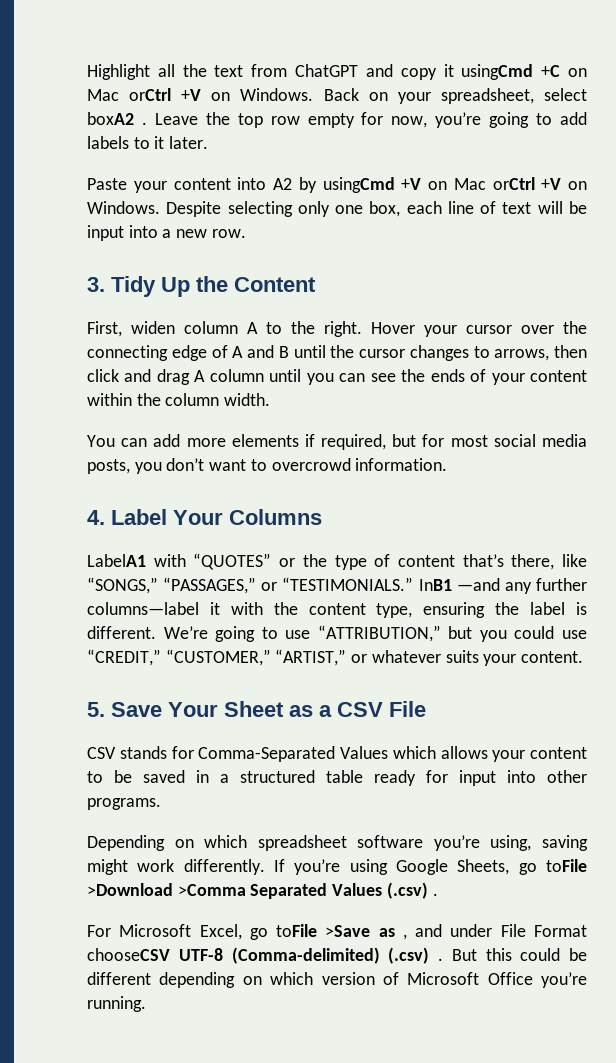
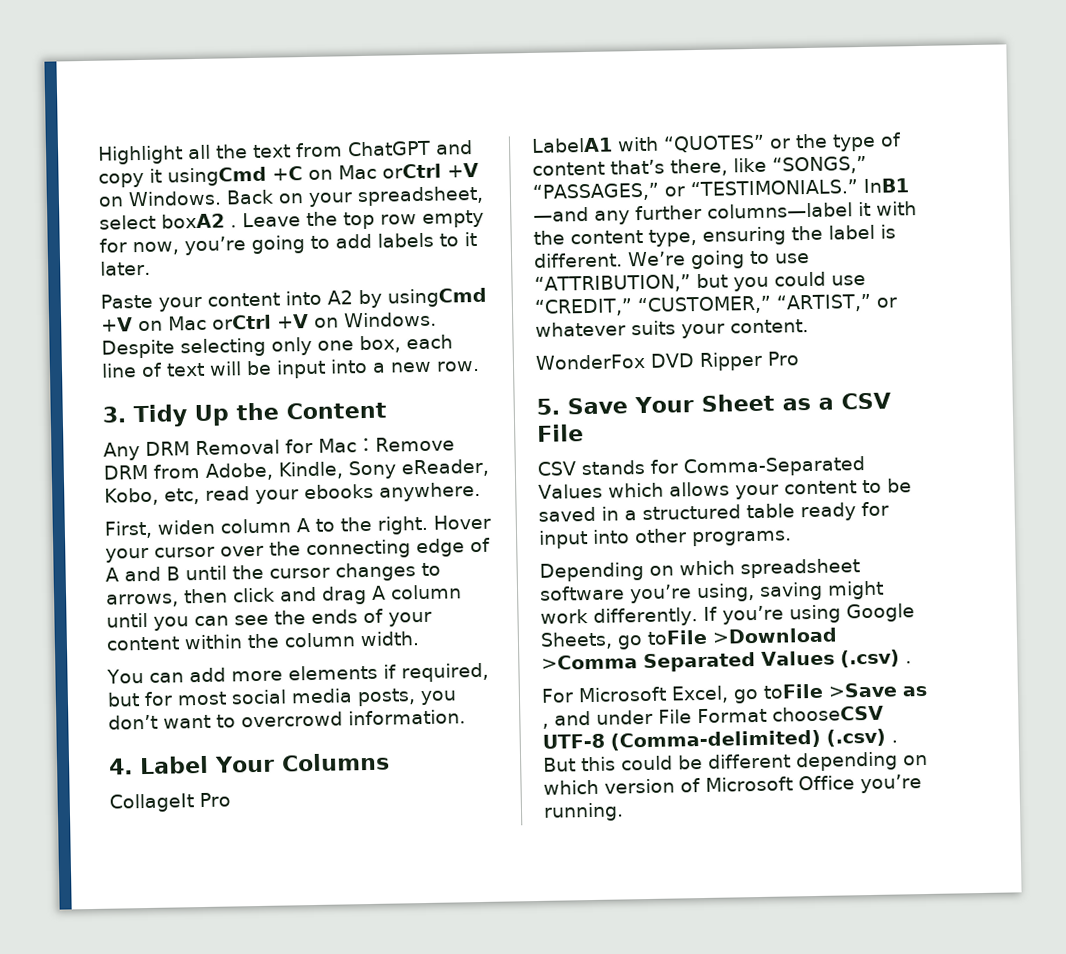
+ Any DRM Removal for Mac：Remove DRM from Adobe, Kindle, Sony eReader, Kobo, etc, read your ebooks anywhere.
+ CollageIt Pro
+ WonderFox DVD Ripper Pro

